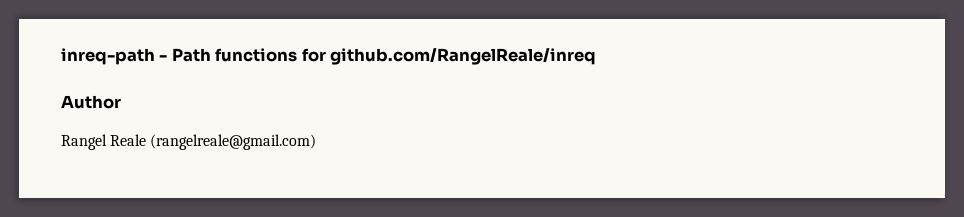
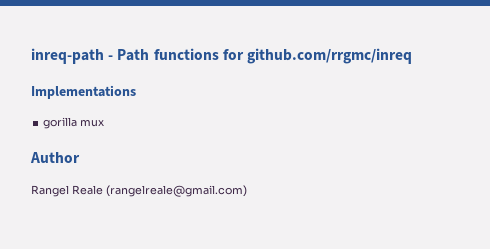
- inreq-path - Path functions for github.com/RangelReale/inreq
+ inreq-path - Path functions for github.com/rrgmc/inreq
+ Implementations
+ gorilla mux

